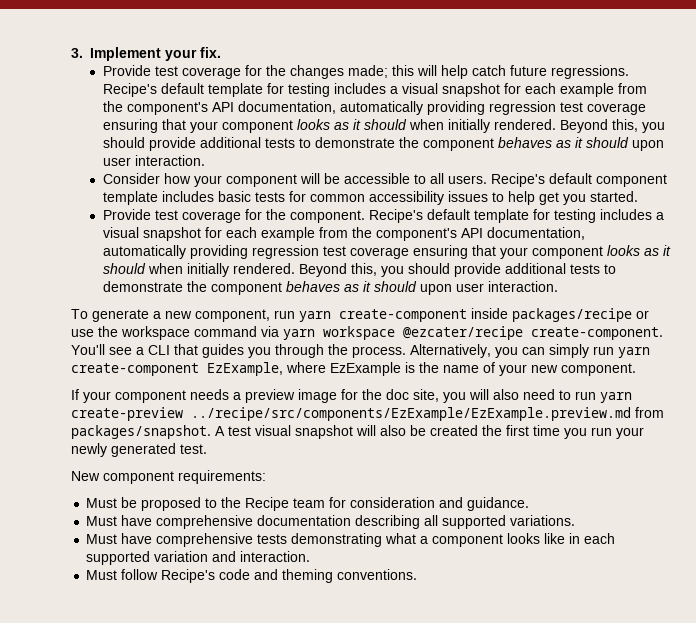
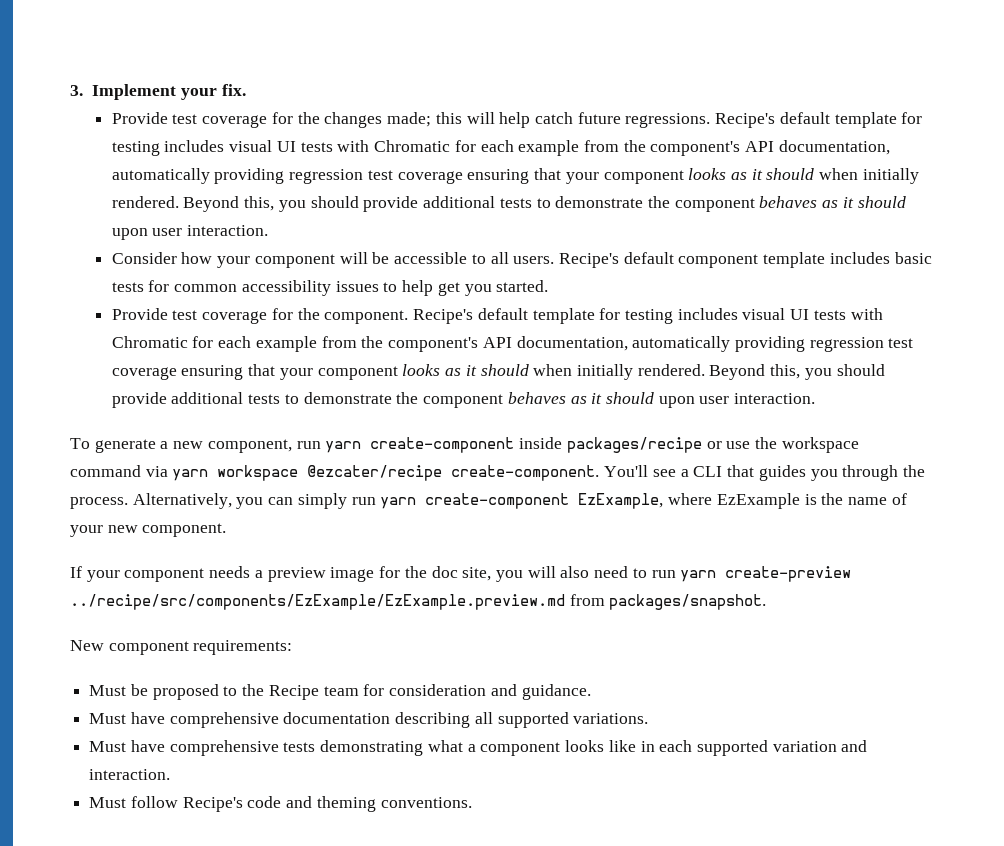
- Provide test coverage for the changes made; this will help catch future regressions. Recipe's default template for testing includes a visual snapshot for each example from the component's API documentation, automatically providing regression test coverage ensuring that your component looks as it should when initially rendered.
+ Provide test coverage for the changes made; this will help catch future regressions. Recipe's default template for testing includes visual UI tests with Chromatic for each example from the component's API documentation, automatically providing regression test coverage ensuring that your component looks as it should when initially rendered.
- Provide test coverage for the component. Recipe's default template for testing includes a visual snapshot for each example from the component's API documentation, automatically providing regression test coverage ensuring that your component looks as it should when initially rendered.
+ Provide test coverage for the component. Recipe's default template for testing includes visual UI tests with Chromatic for each example from the component's API documentation, automatically providing regression test coverage ensuring that your component looks as it should when initially rendered.
- A test visual snapshot will also be created the first time you run your newly generated test.

